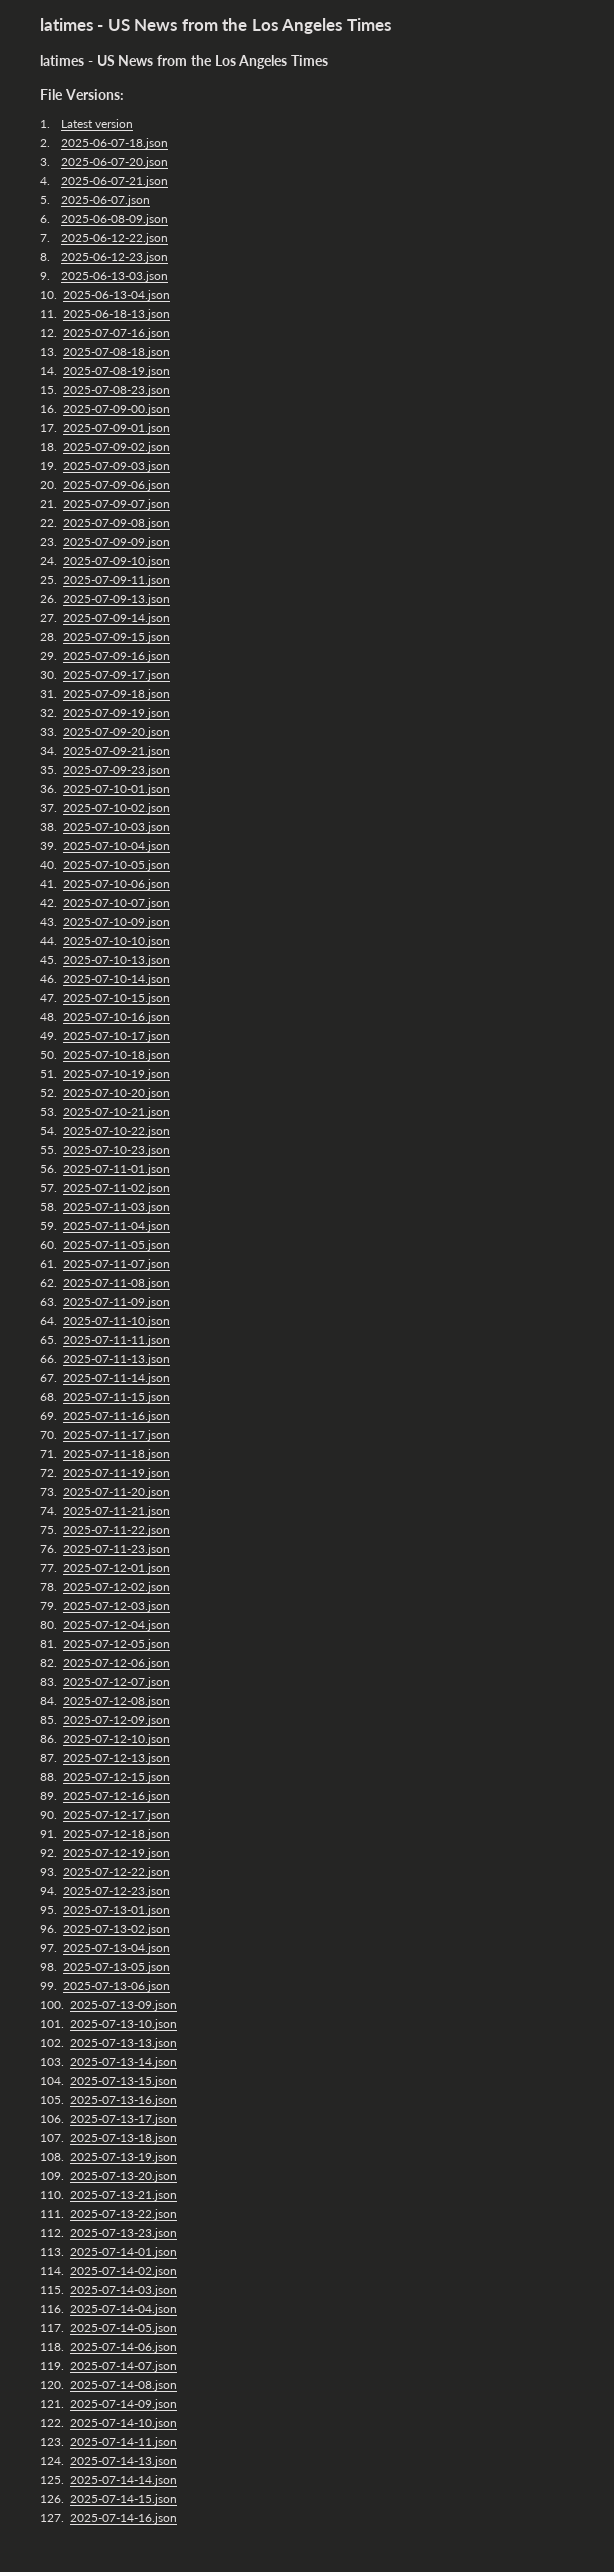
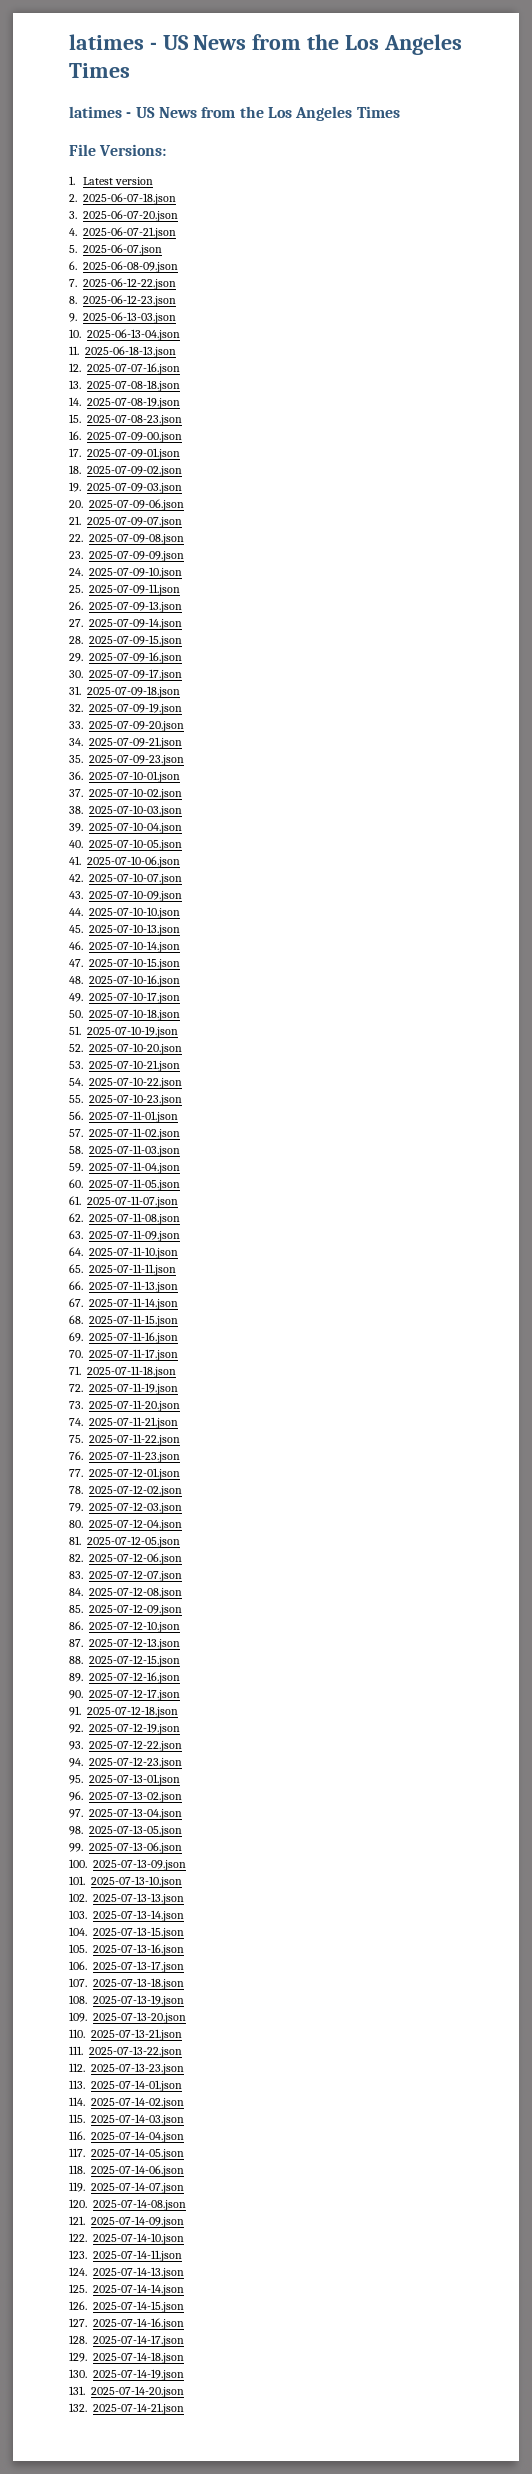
+ 128. 2025-07-14-17.json
+ 129. 2025-07-14-18.json
+ 130. 2025-07-14-19.json
+ 131. 2025-07-14-20.json
+ 132. 2025-07-14-21.json

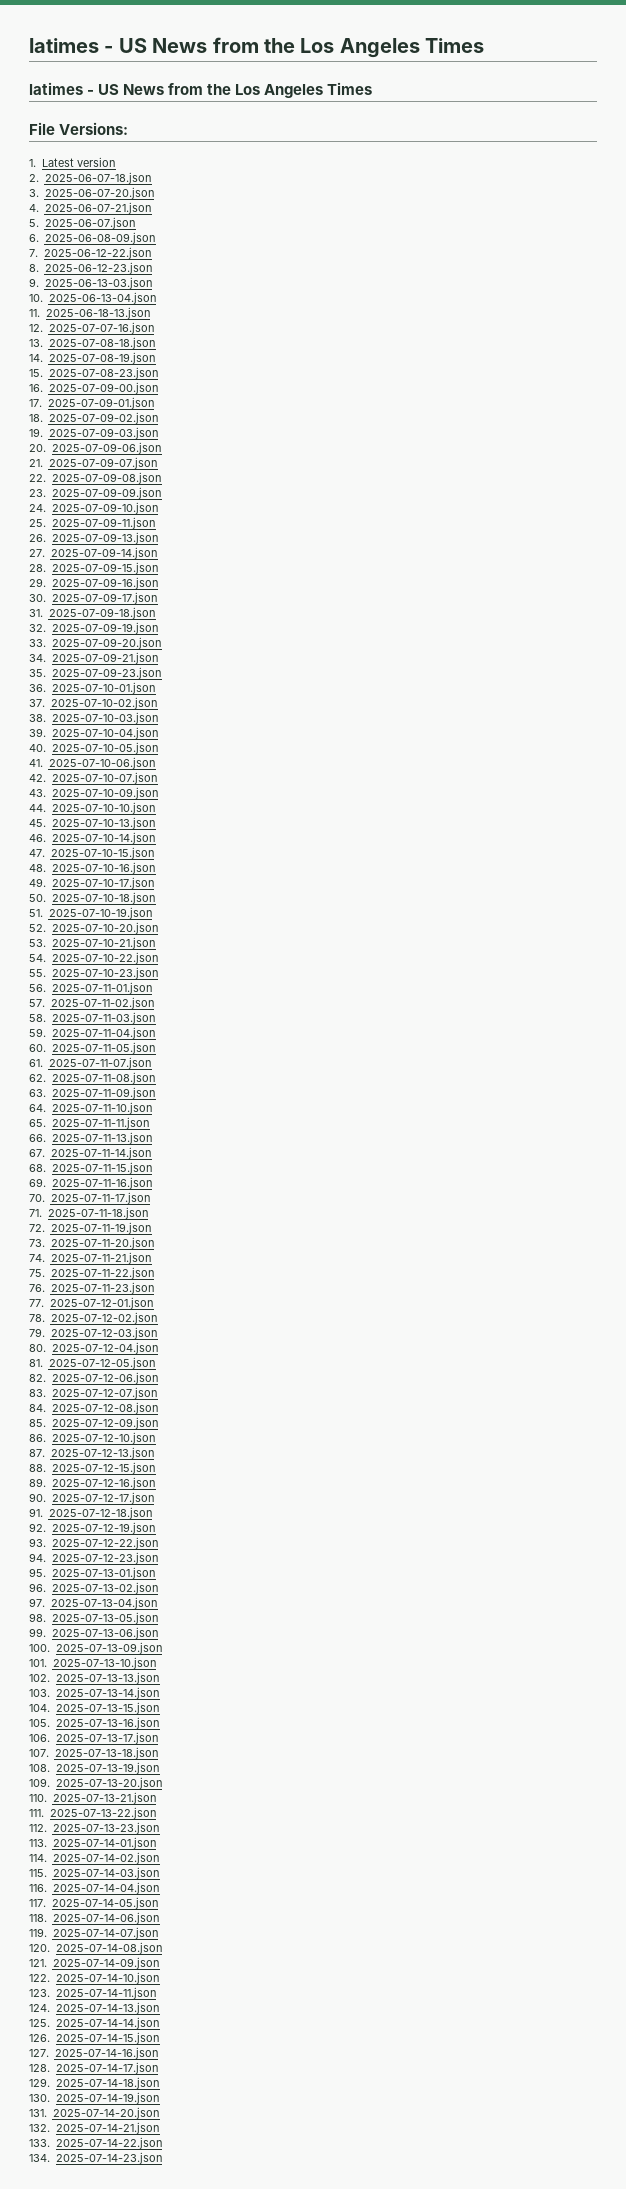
+ 133. 2025-07-14-22.json
+ 134. 2025-07-14-23.json

